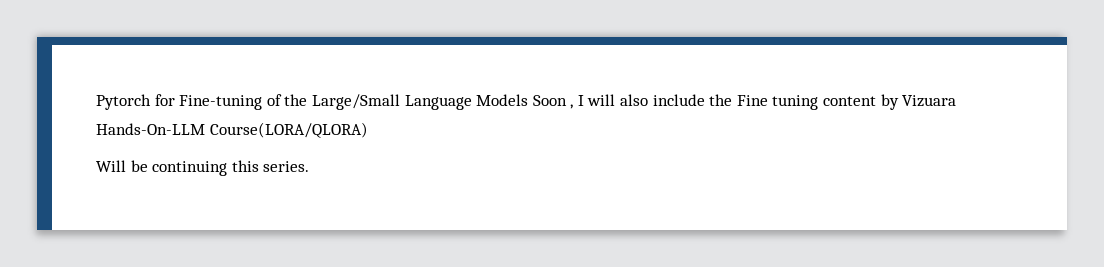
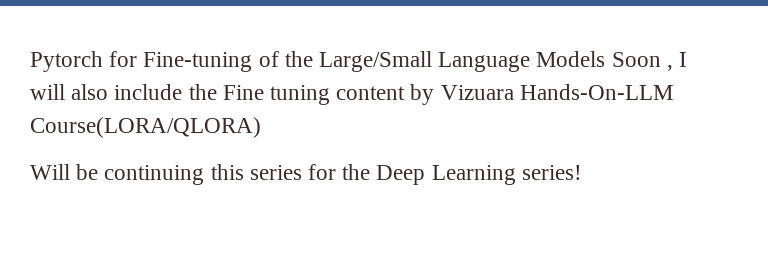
- Will be continuing this series.
+ Will be continuing this series for the Deep Learning series!

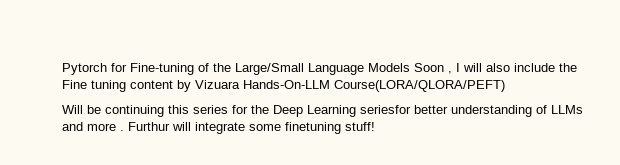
- Pytorch for Fine-tuning of the Large/Small Language Models Soon , I will also include the Fine tuning content by Vizuara Hands-On-LLM Course(LORA/QLORA)
+ Pytorch for Fine-tuning of the Large/Small Language Models Soon , I will also include the Fine tuning content by Vizuara Hands-On-LLM Course(LORA/QLORA/PEFT)
- Will be continuing this series for the Deep Learning series!
+ Will be continuing this series for the Deep Learning seriesfor better understanding of LLMs and more . Furthur will integrate some finetuning stuff!

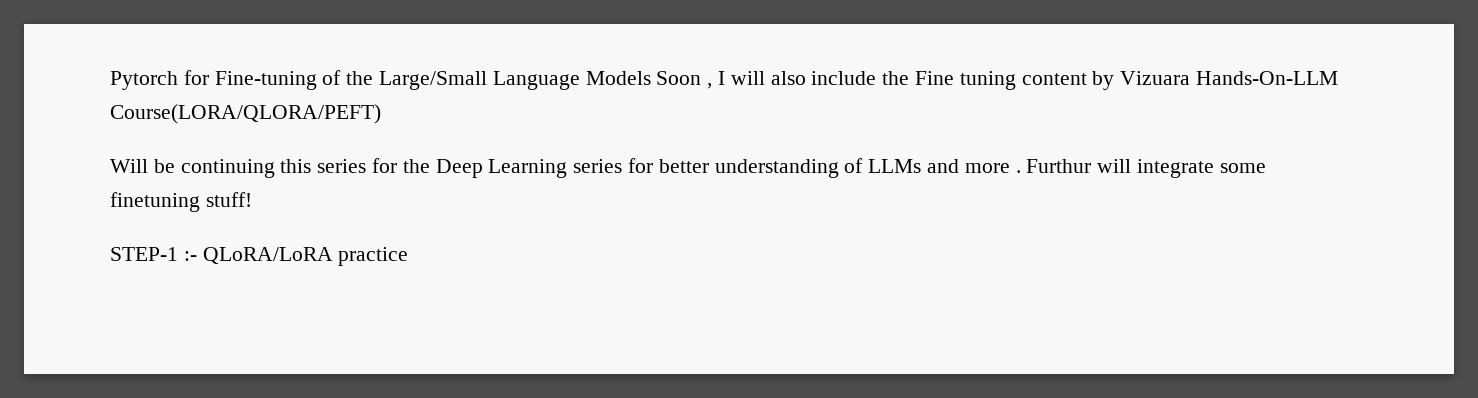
- Will be continuing this series for the Deep Learning seriesfor better understanding of LLMs and more .
+ Will be continuing this series for the Deep Learning series for better understanding of LLMs and more .
+ STEP-1 :- QLoRA/LoRA practice

